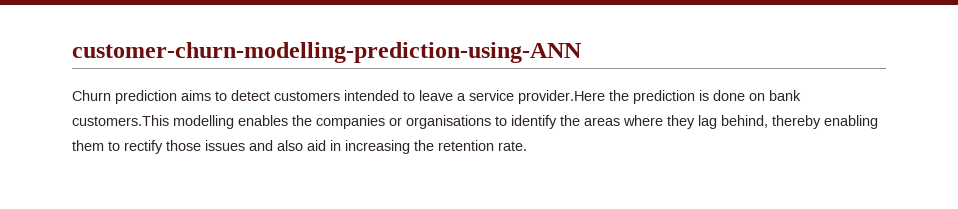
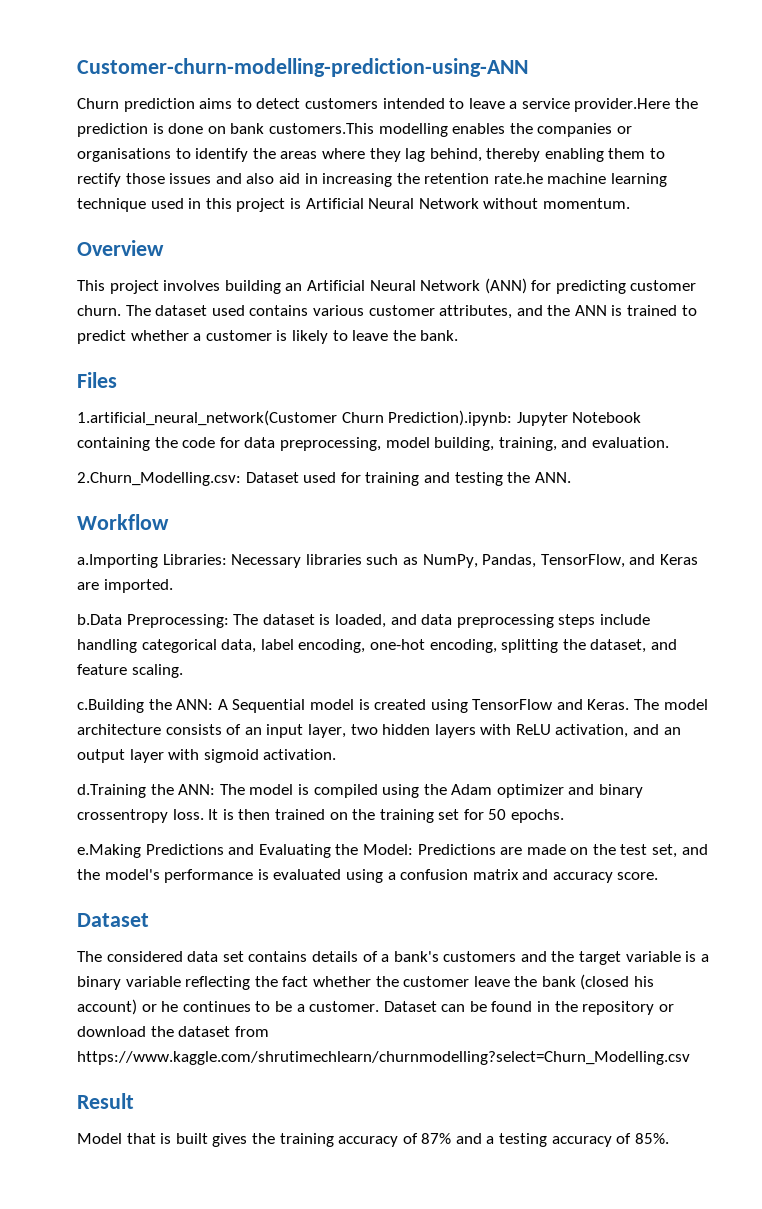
- customer-churn-modelling-prediction-using-ANN
+ Customer-churn-modelling-prediction-using-ANN
- Churn prediction aims to detect customers intended to leave a service provider.Here the prediction is done on bank customers.This modelling enables the companies or organisations to identify the areas where they lag behind, thereby enabling them to rectify those issues and also aid in increasing the retention rate.
+ Churn prediction aims to detect customers intended to leave a service provider.Here the prediction is done on bank customers.This modelling enables the companies or organisations to identify the areas where they lag behind, thereby enabling them to rectify those issues and also aid in increasing the retention rate.he machine learning technique used in this project is Artificial Neural Network without momentum.
+ Overview
+ This project involves building an Artificial Neural Network (ANN) for predicting customer churn. The dataset used contains various customer attributes, and the ANN is trained to predict whether a customer is likely to leave the bank.
+ Files
+ 1.artificial_neural_network(Customer Churn Prediction).ipynb: Jupyter Notebook containing the code for data preprocessing, model building, training, and evaluation.
+ 2.Churn_Modelling.csv: Dataset used for training and testing the ANN.
+ Workflow
+ a.Importing Libraries: Necessary libraries such as NumPy, Pandas, TensorFlow, and Keras are imported.
+ b.Data Preprocessing: The dataset is loaded, and data preprocessing steps include handling categorical data, label encoding, one-hot encoding, splitting the dataset, and feature scaling.
+ c.Building the ANN: A Sequential model is created using TensorFlow and Keras. The model architecture consists of an input layer, two hidden layers with ReLU activation, and an output layer with sigmoid activation.
+ d.Training the ANN: The model is compiled using the Adam optimizer and binary crossentropy loss. It is then trained on the training set for 50 epochs.
+ e.Making Predictions and Evaluating the Model: Predictions are made on the test set, and the model's performance is evaluated using a confusion matrix and accuracy score.
+ Dataset
+ The considered data set contains details of a bank's customers and the target variable is a binary variable reflecting the fact whether the customer leave the bank (closed his account) or he continues to be a customer. Dataset can be found in the repository or download the dataset from https://www.kaggle.com/shrutimechlearn/churnmodelling?select=Churn_Modelling.csv
+ Result
+ Model that is built gives the training accuracy of 87% and a testing accuracy of 85%.

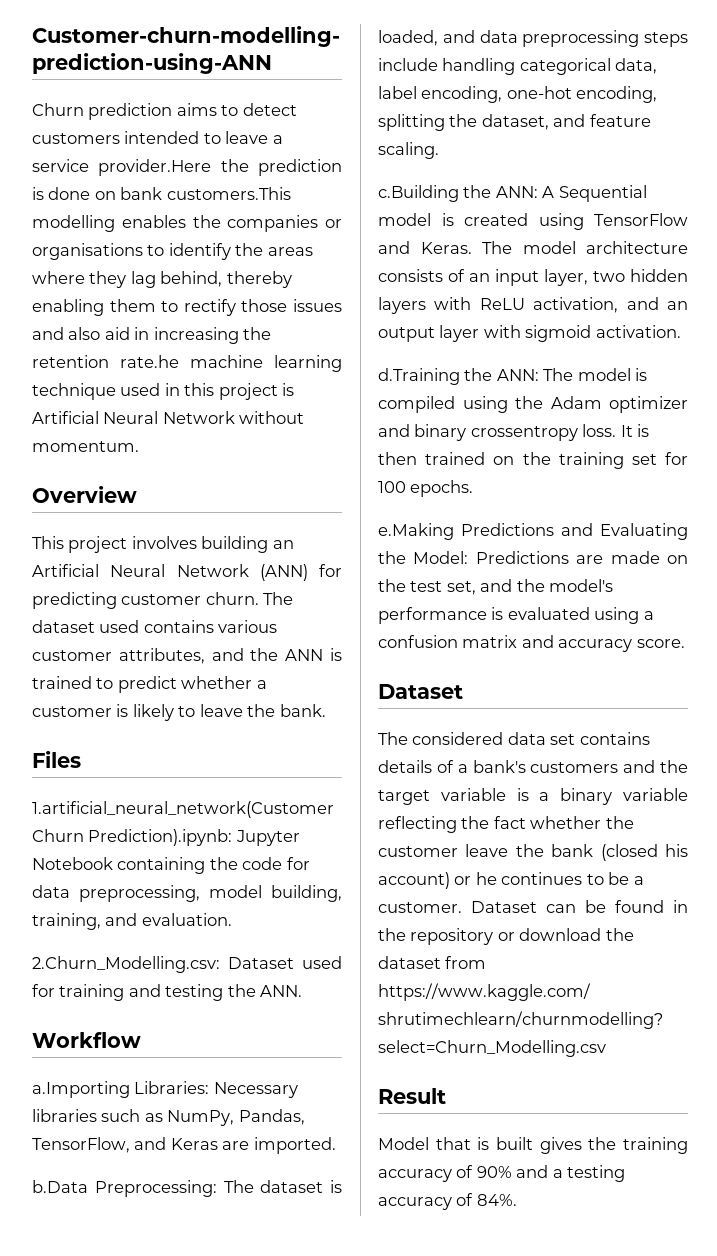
- It is then trained on the training set for 50 epochs.
+ It is then trained on the training set for 100 epochs.
- Model that is built gives the training accuracy of 87% and a testing accuracy of 85%.
+ Model that is built gives the training accuracy of 90% and a testing accuracy of 84%.

